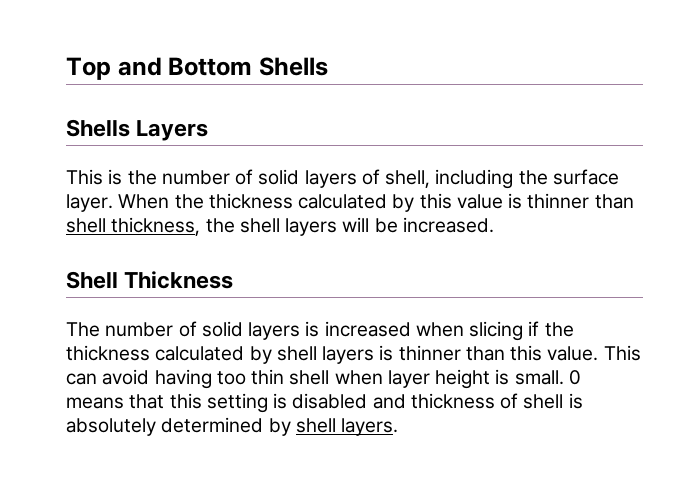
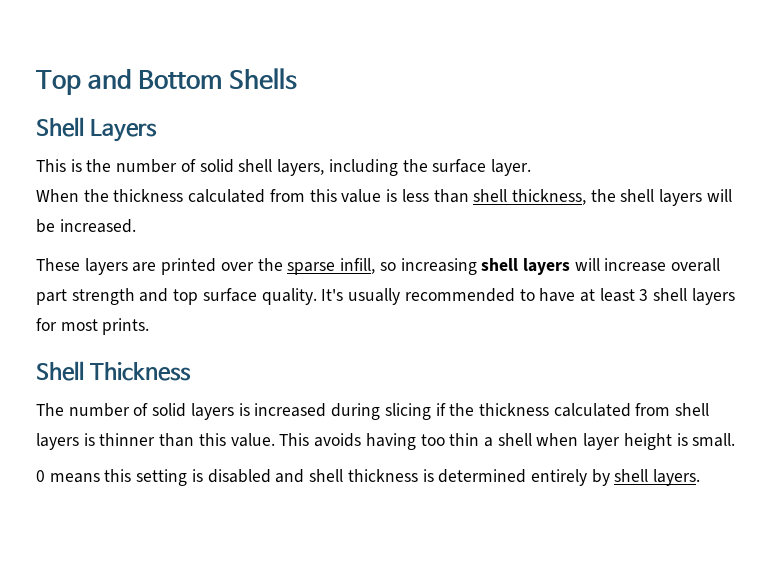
- Shells Layers
+ Shell Layers
- This is the number of solid layers of shell, including the surface layer. When the thickness calculated by this value is thinner than shell thickness, the shell layers will be increased.
+ This is the number of solid shell layers, including the surface layer.
+ When the thickness calculated from this value is less than shell thickness, the shell layers will be increased.
+ These layers are printed over the sparse infill, so increasing shell layers will increase overall part strength and top surface quality. It's usually recommended to have at least 3 shell layers for most prints.
- The number of solid layers is increased when slicing if the thickness calculated by shell layers is thinner than this value.
+ The number of solid layers is increased during slicing if the thickness calculated from shell layers is thinner than this value.
- This can avoid having too thin shell when layer height is small. 0 means that this setting is disabled and thickness of shell is absolutely determined by shell layers.
+ This avoids having too thin a shell when layer height is small.
+ 0 means this setting is disabled and shell thickness is determined entirely by shell layers.

